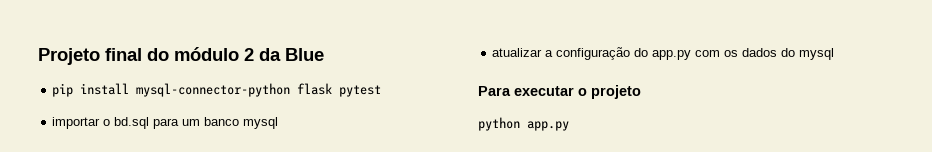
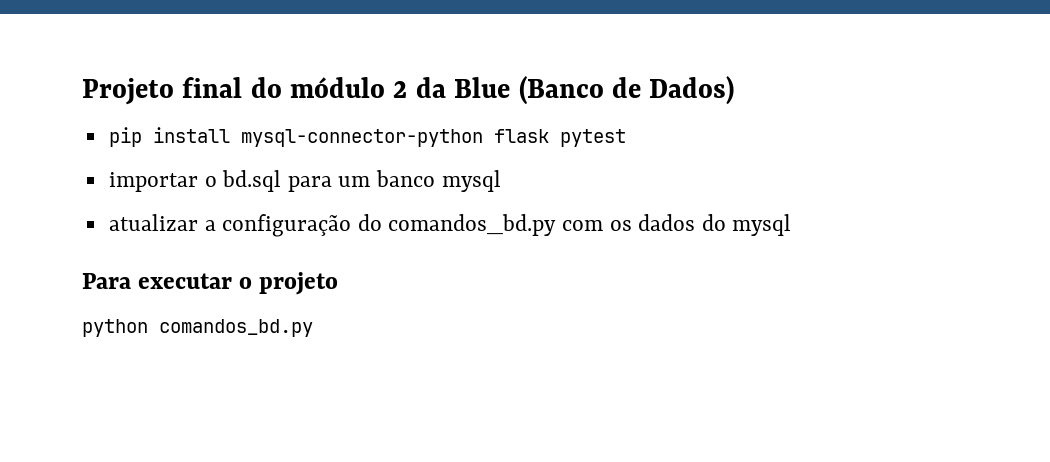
- Projeto final do módulo 2 da Blue
+ Projeto final do módulo 2 da Blue (Banco de Dados)
- atualizar a configuração do app.py com os dados do mysql
+ atualizar a configuração do comandos_bd.py com os dados do mysql
- python app.py
+ python comandos_bd.py

